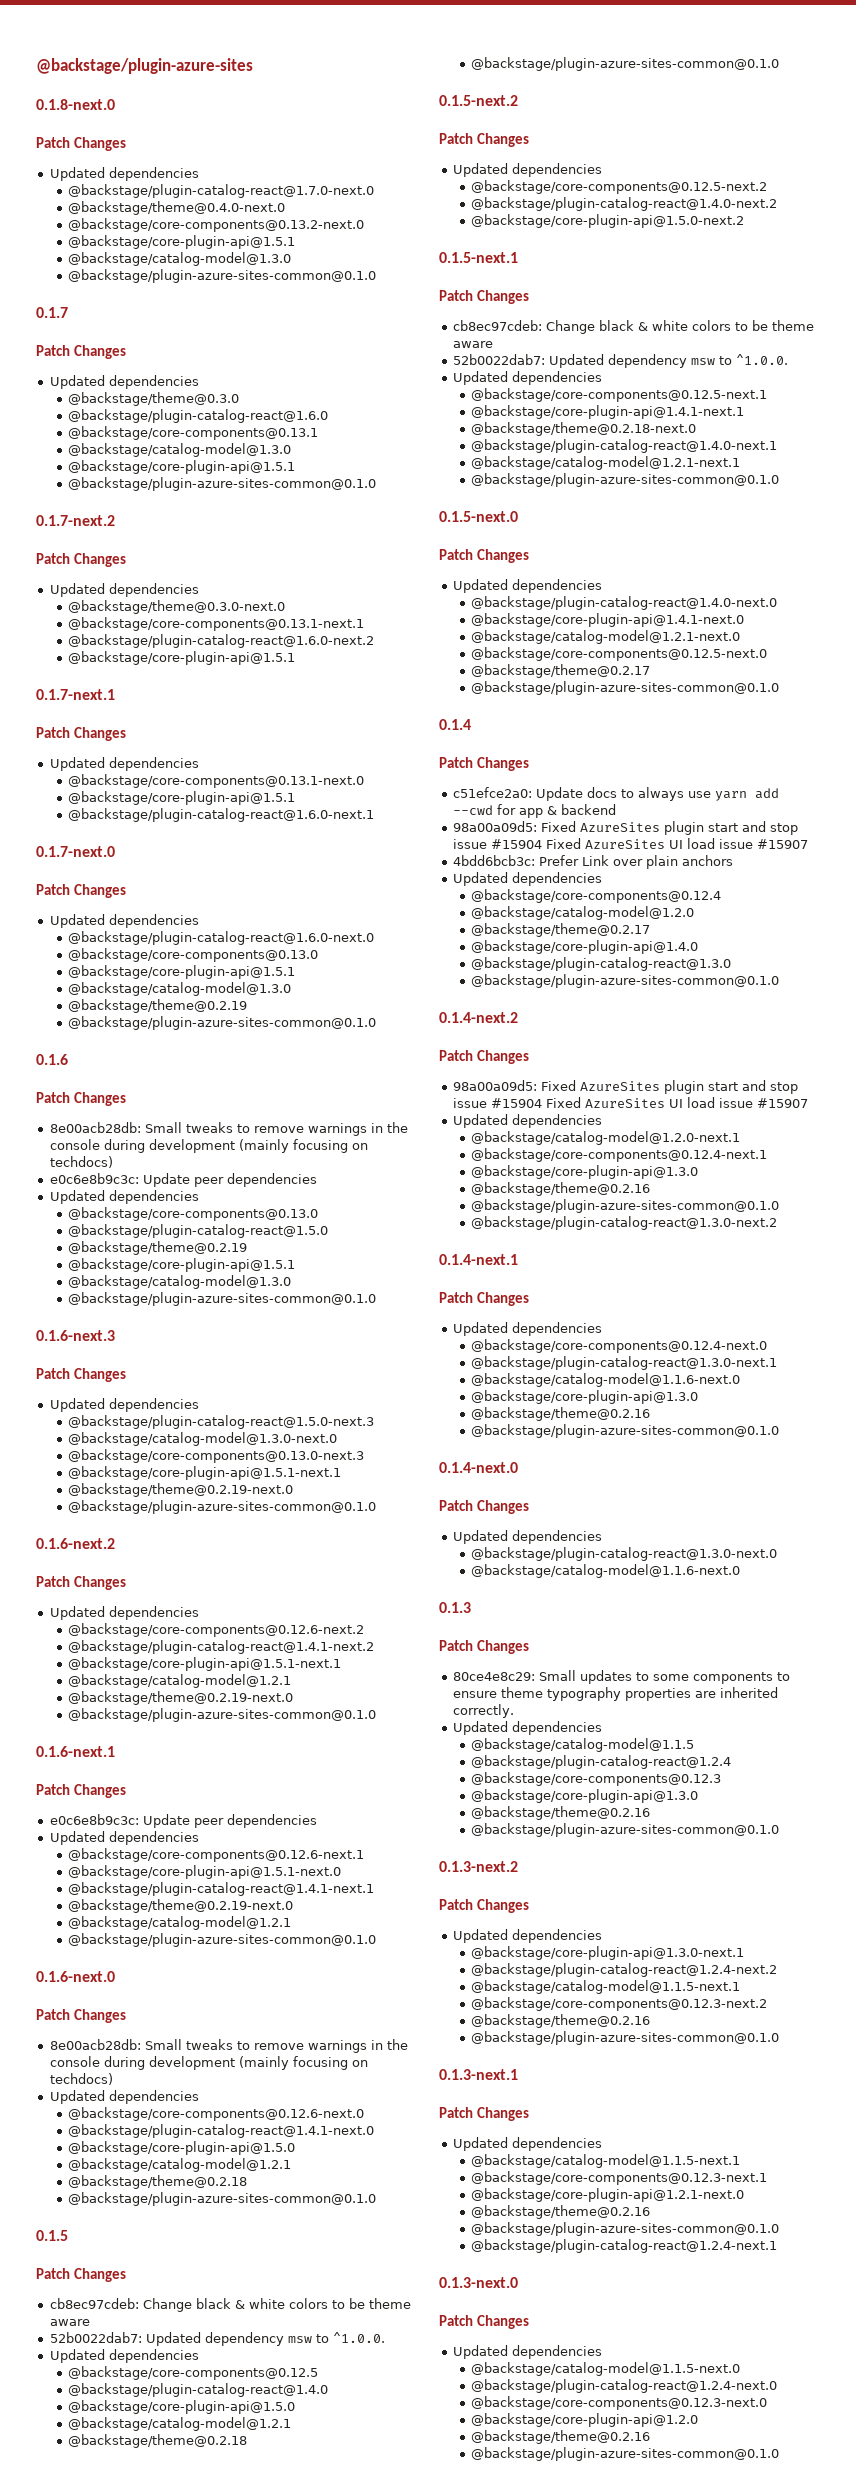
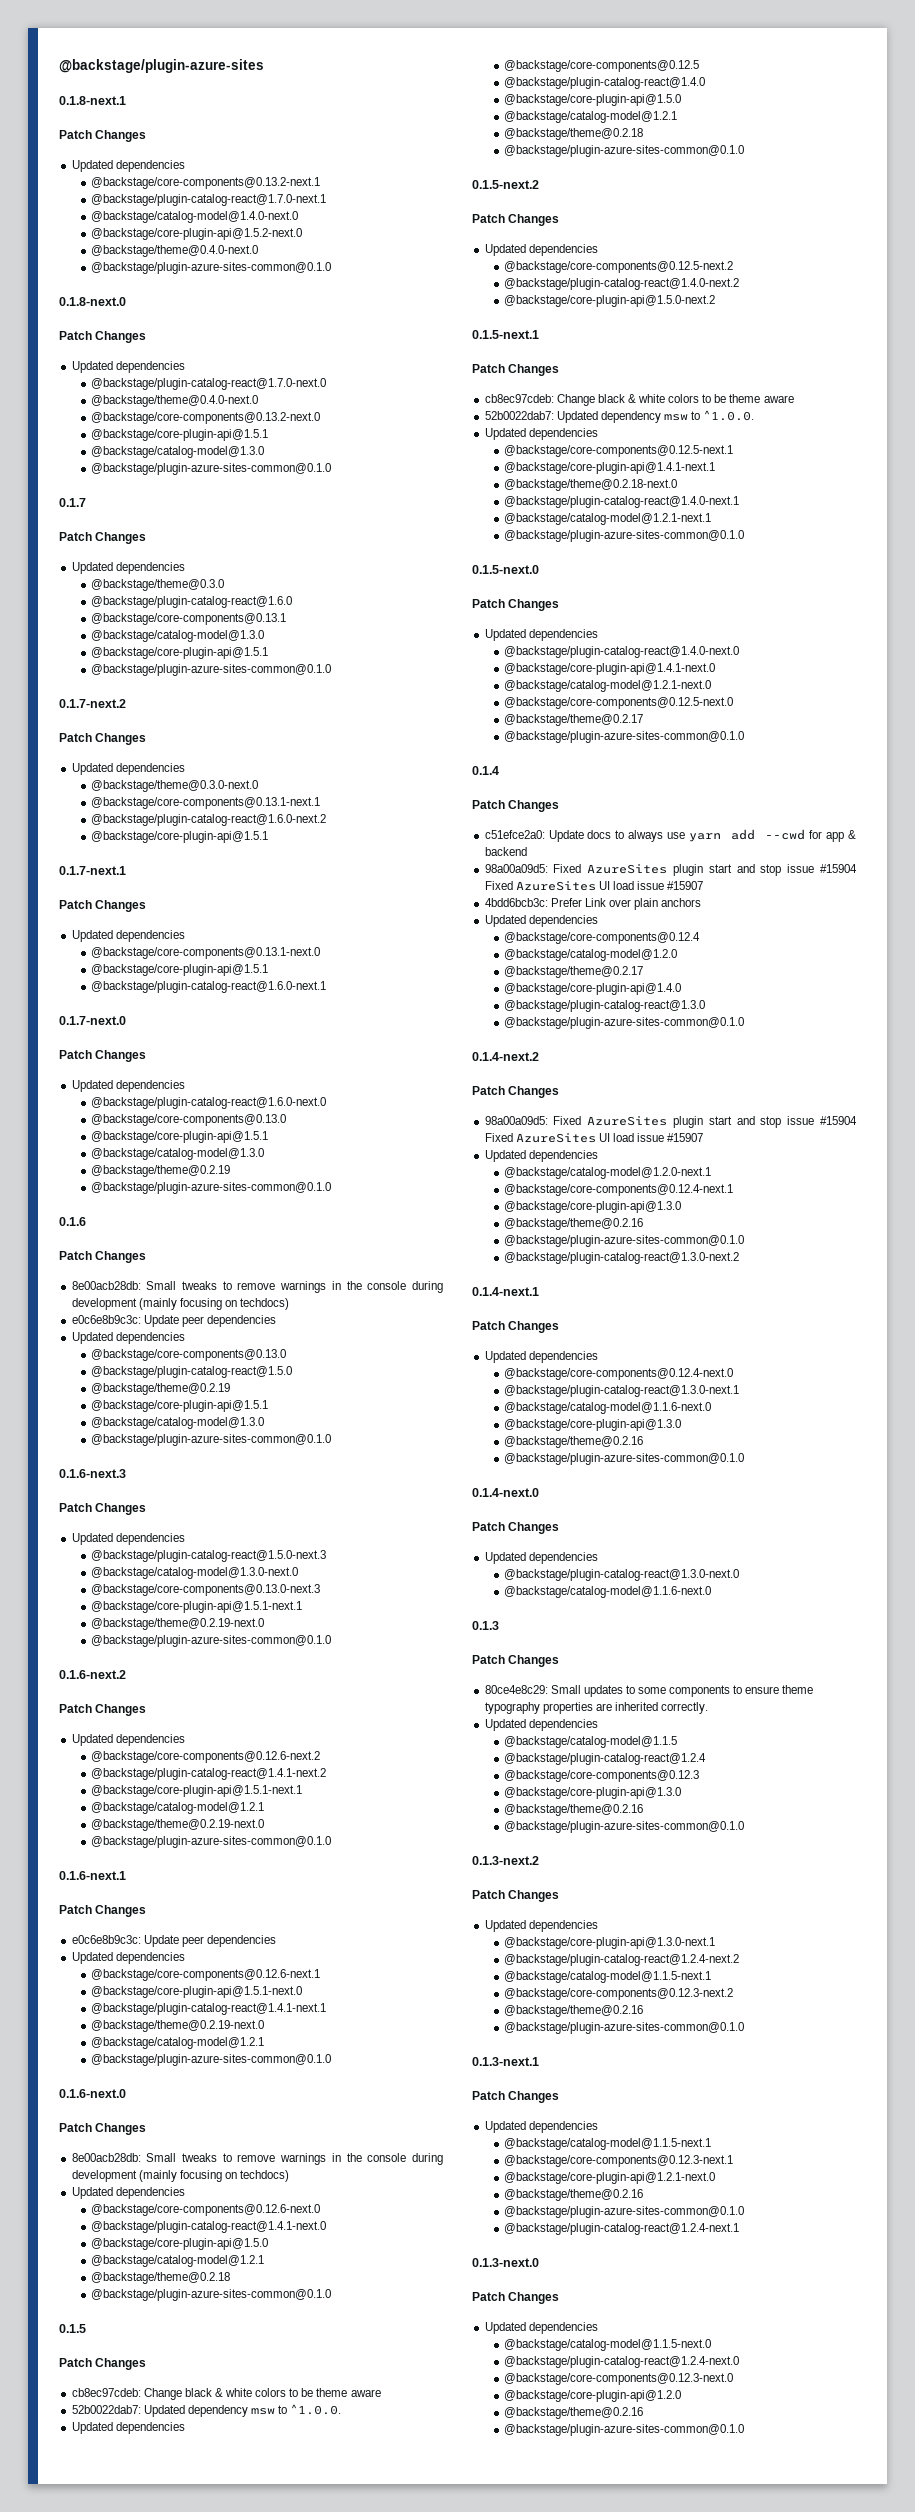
+ 0.1.8-next.1
+ Patch Changes
+ Updated dependencies
+ @backstage/core-components@0.13.2-next.1
+ @backstage/plugin-catalog-react@1.7.0-next.1
+ @backstage/catalog-model@1.4.0-next.0
+ @backstage/core-plugin-api@1.5.2-next.0
+ @backstage/theme@0.4.0-next.0
+ @backstage/plugin-azure-sites-common@0.1.0

